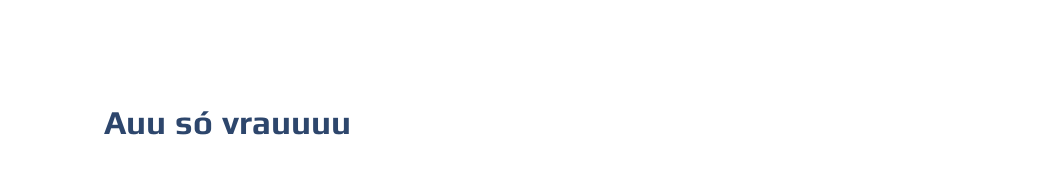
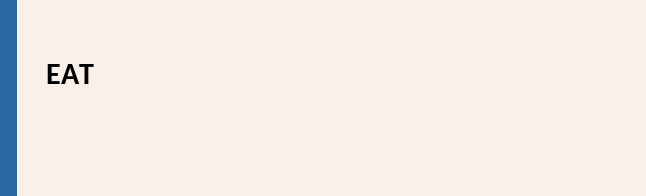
- Auu só vrauuuu
+ EAT

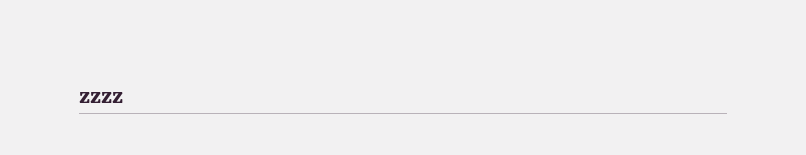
- EAT
+ zzzz

